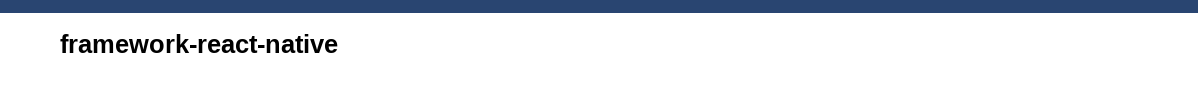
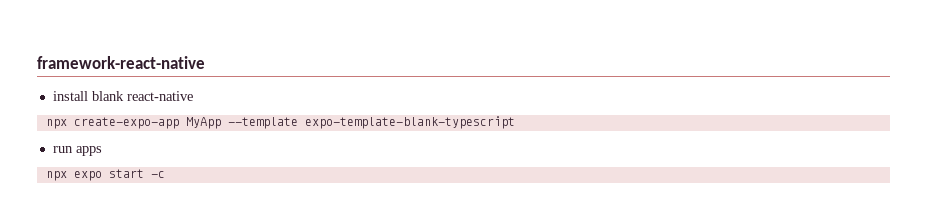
+ install blank react-native
+ npx create-expo-app MyApp --template expo-template-blank-typescript
+ run apps
+ npx expo start -c

